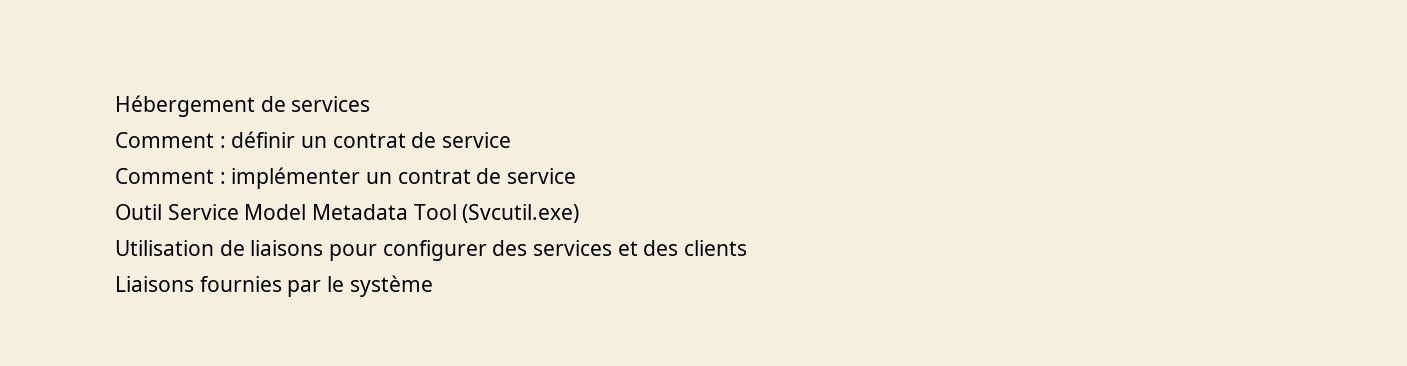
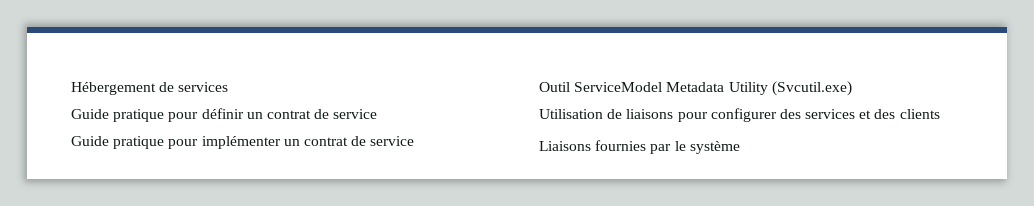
- Comment : définir un contrat de service
+ Guide pratique pour définir un contrat de service
- Comment : implémenter un contrat de service
+ Guide pratique pour implémenter un contrat de service
- Outil Service Model Metadata Tool (Svcutil.exe)
+ Outil ServiceModel Metadata Utility (Svcutil.exe)

